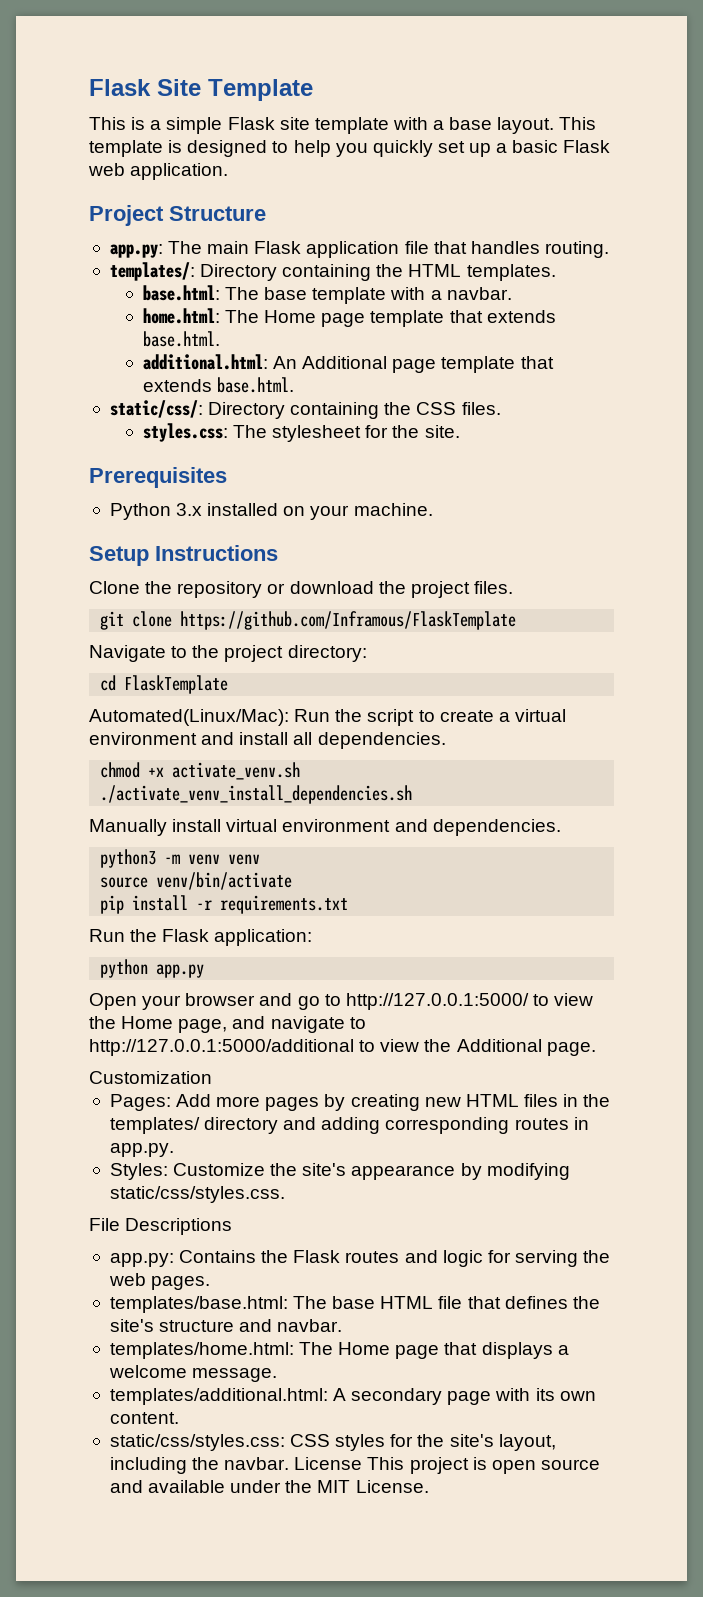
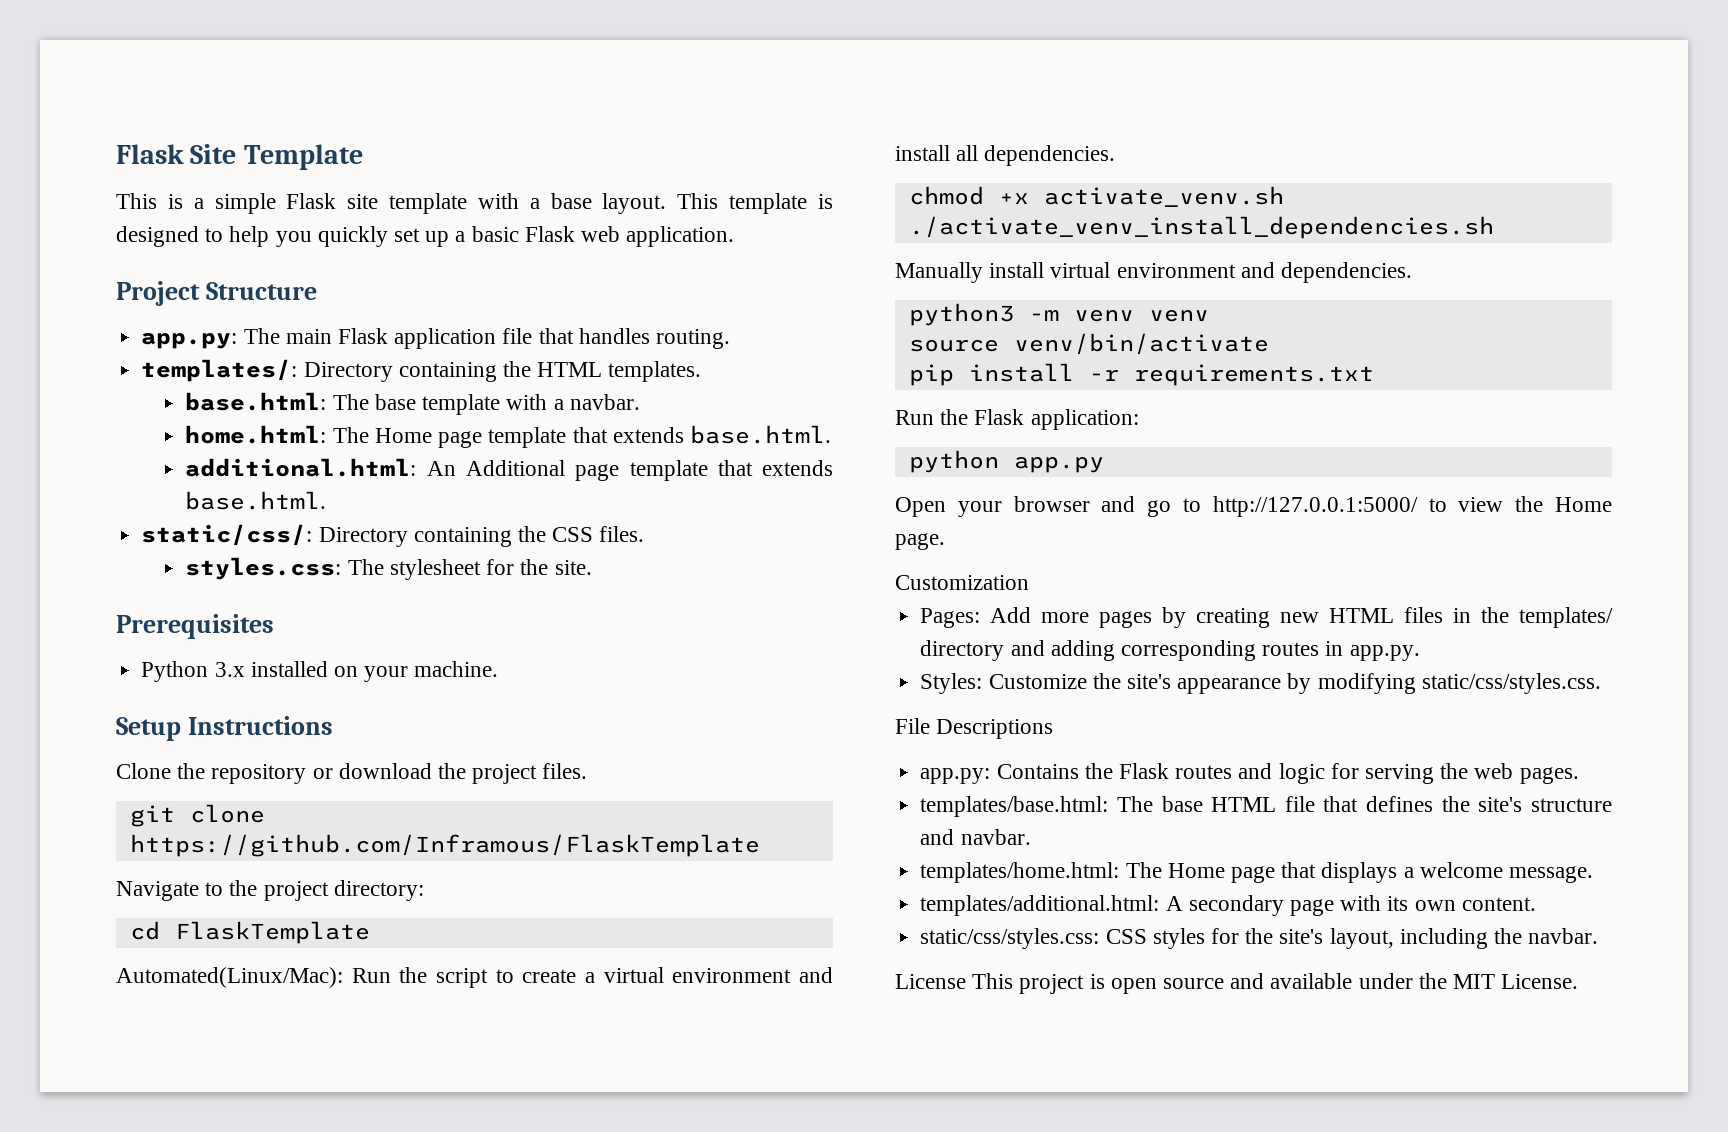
- Open your browser and go to http://127.0.0.1:5000/ to view the Home page, and navigate to http://127.0.0.1:5000/additional to view the Additional page.
+ Open your browser and go to http://127.0.0.1:5000/ to view the Home page.
- static/css/styles.css: CSS styles for the site's layout, including the navbar. License This project is open source and available under the MIT License.
+ static/css/styles.css: CSS styles for the site's layout, including the navbar.
+ License This project is open source and available under the MIT License.

